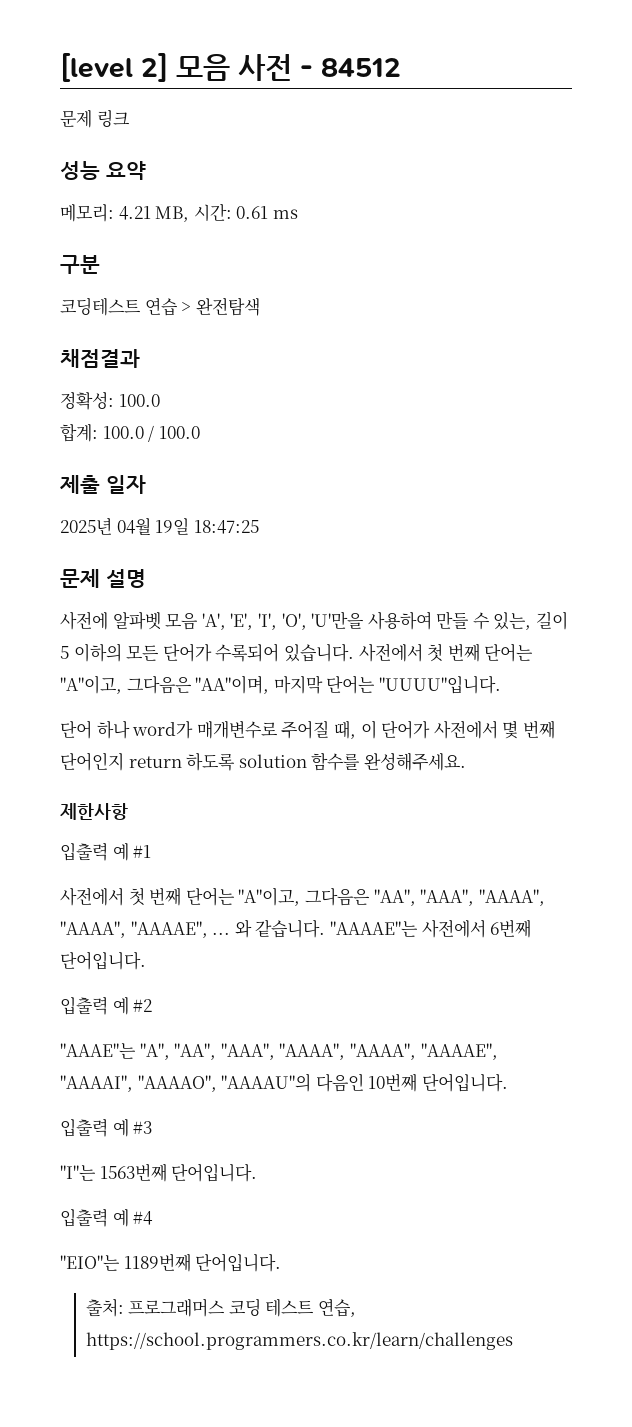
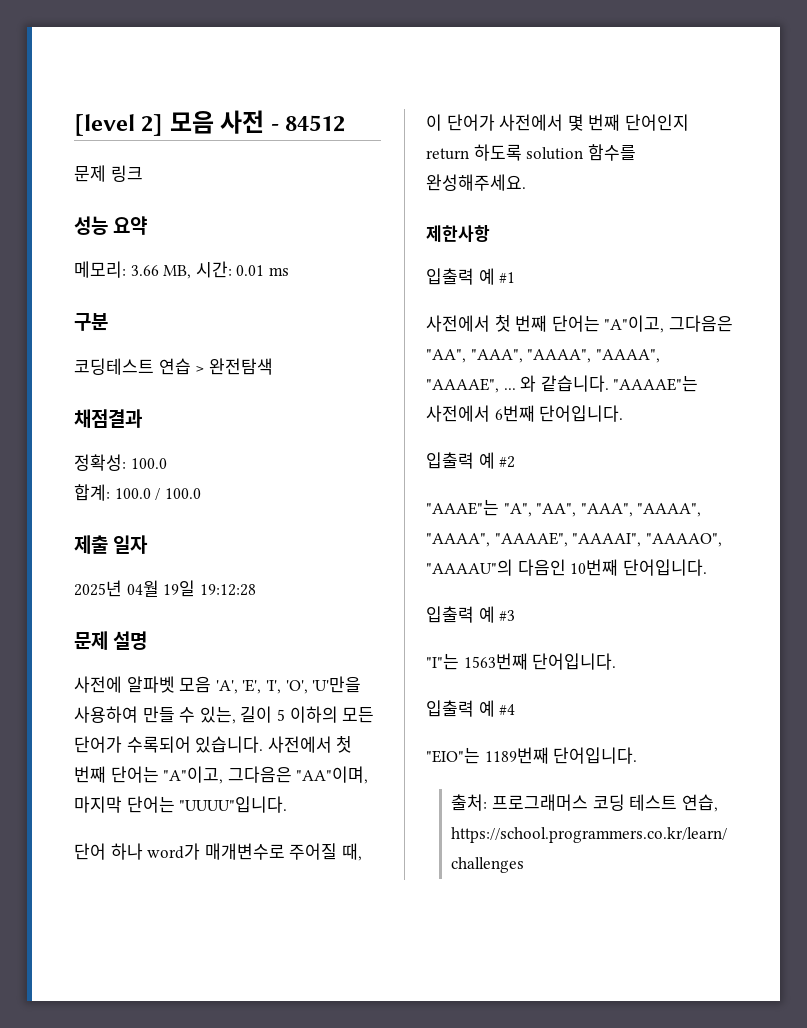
- 메모리: 4.21 MB, 시간: 0.61 ms
+ 메모리: 3.66 MB, 시간: 0.01 ms
- 2025년 04월 19일 18:47:25
+ 2025년 04월 19일 19:12:28

